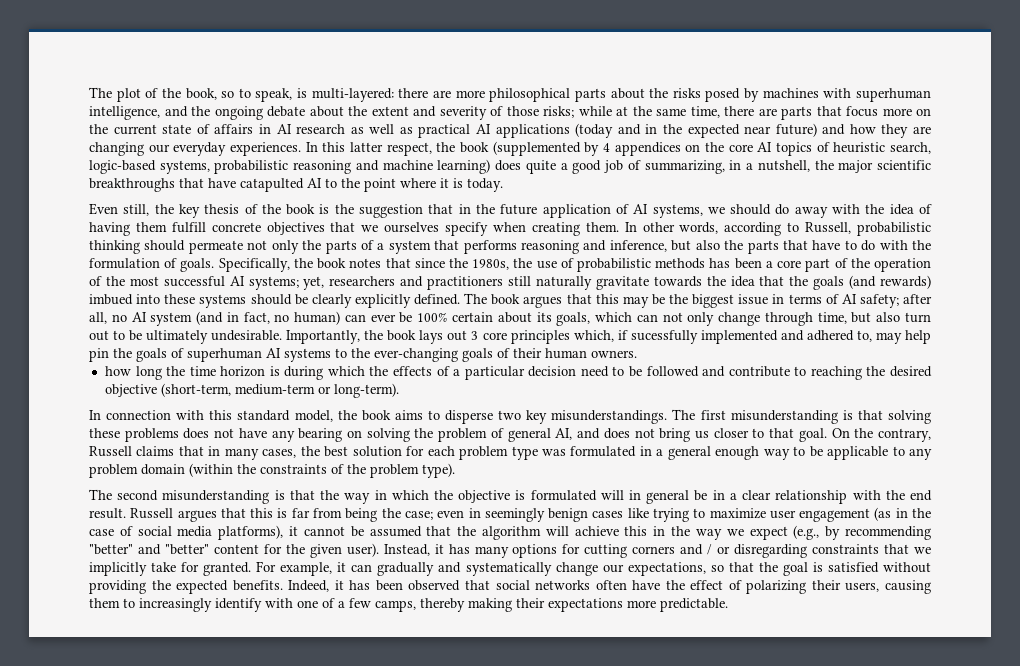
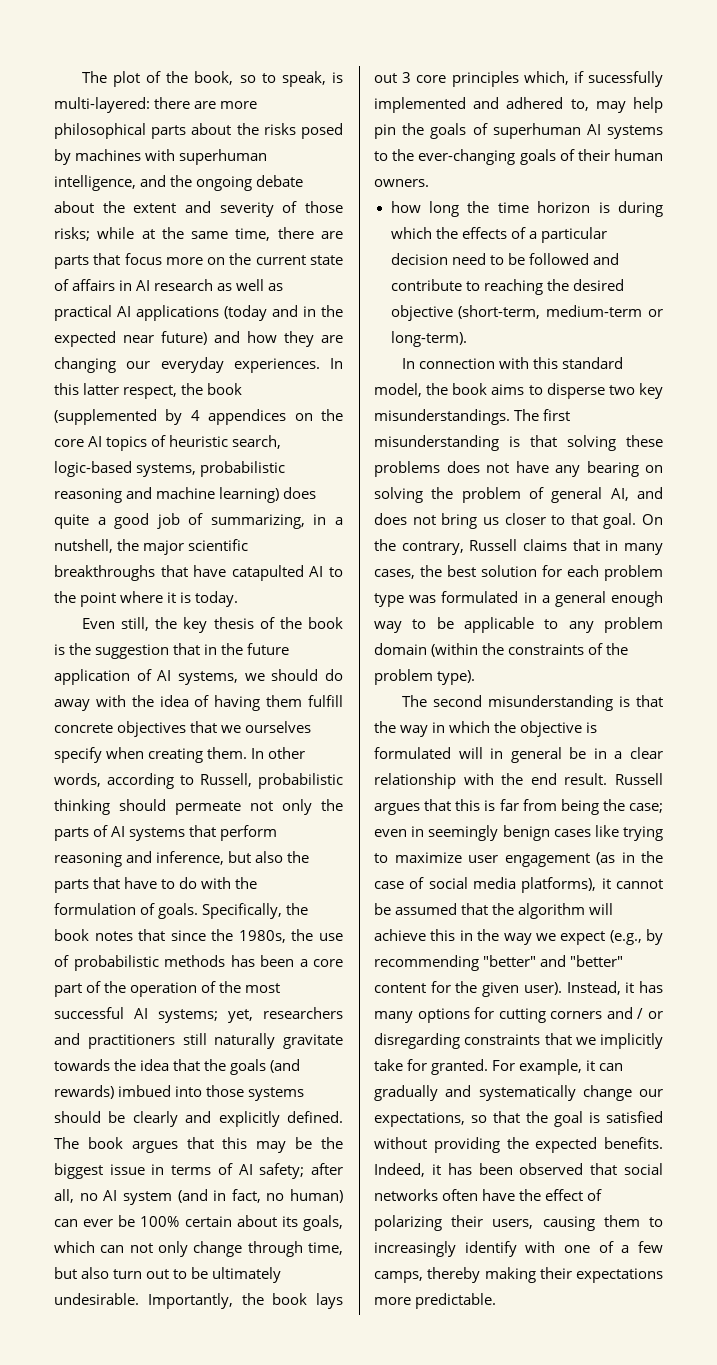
- In other words, according to Russell, probabilistic thinking should permeate not only the parts of a system that performs reasoning and inference, but also the parts that have to do with the formulation of goals.
+ In other words, according to Russell, probabilistic thinking should permeate not only the parts of AI systems that perform reasoning and inference, but also the parts that have to do with the formulation of goals.
- Specifically, the book notes that since the 1980s, the use of probabilistic methods has been a core part of the operation of the most successful AI systems; yet, researchers and practitioners still naturally gravitate towards the idea that the goals (and rewards) imbued into these systems should be clearly explicitly defined.
+ Specifically, the book notes that since the 1980s, the use of probabilistic methods has been a core part of the operation of the most successful AI systems; yet, researchers and practitioners still naturally gravitate towards the idea that the goals (and rewards) imbued into those systems should be clearly and explicitly defined.

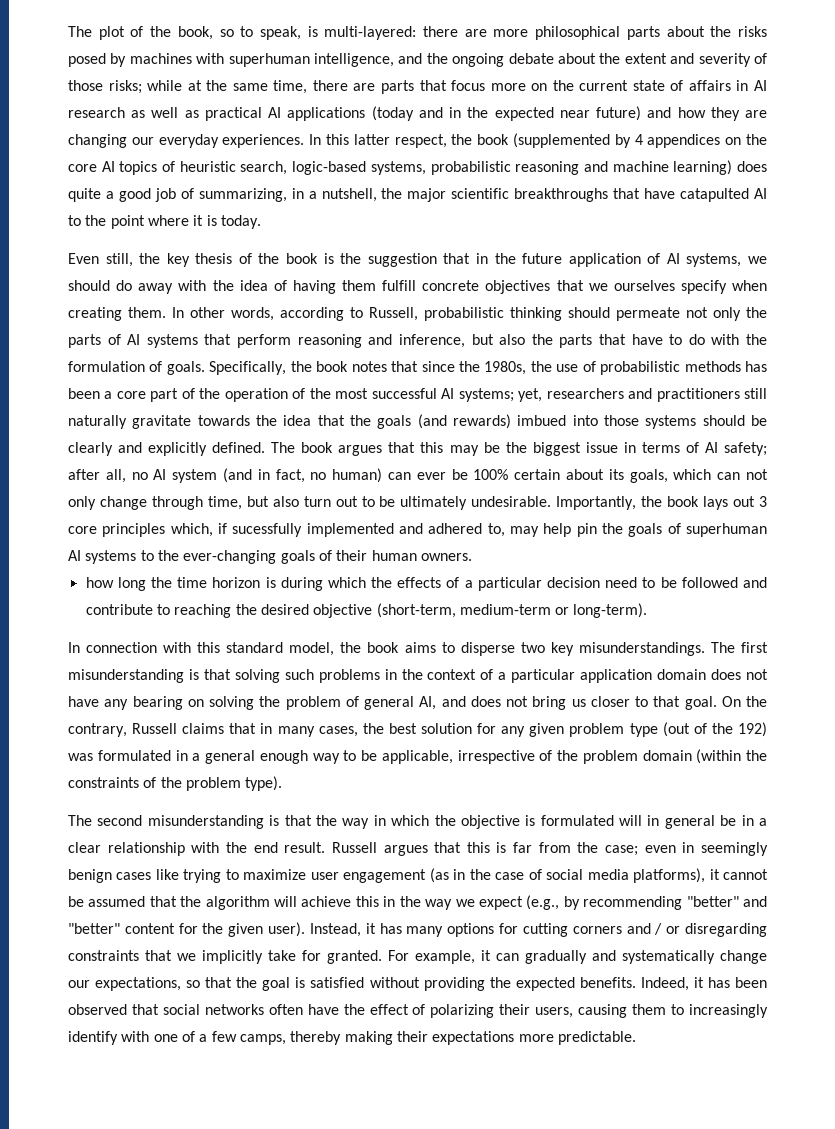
- The first misunderstanding is that solving these problems does not have any bearing on solving the problem of general AI, and does not bring us closer to that goal.
+ The first misunderstanding is that solving such problems in the context of a particular application domain does not have any bearing on solving the problem of general AI, and does not bring us closer to that goal.
- On the contrary, Russell claims that in many cases, the best solution for each problem type was formulated in a general enough way to be applicable to any problem domain (within the constraints of the problem type).
+ On the contrary, Russell claims that in many cases, the best solution for any given problem type (out of the 192) was formulated in a general enough way to be applicable, irrespective of the problem domain (within the constraints of the problem type).
- Russell argues that this is far from being the case; even in seemingly benign cases like trying to maximize user engagement (as in the case of social media platforms), it cannot be assumed that the algorithm will achieve this in the way we expect (e.g., by recommending "better" and "better" content for the given user).
+ Russell argues that this is far from the case; even in seemingly benign cases like trying to maximize user engagement (as in the case of social media platforms), it cannot be assumed that the algorithm will achieve this in the way we expect (e.g., by recommending "better" and "better" content for the given user).

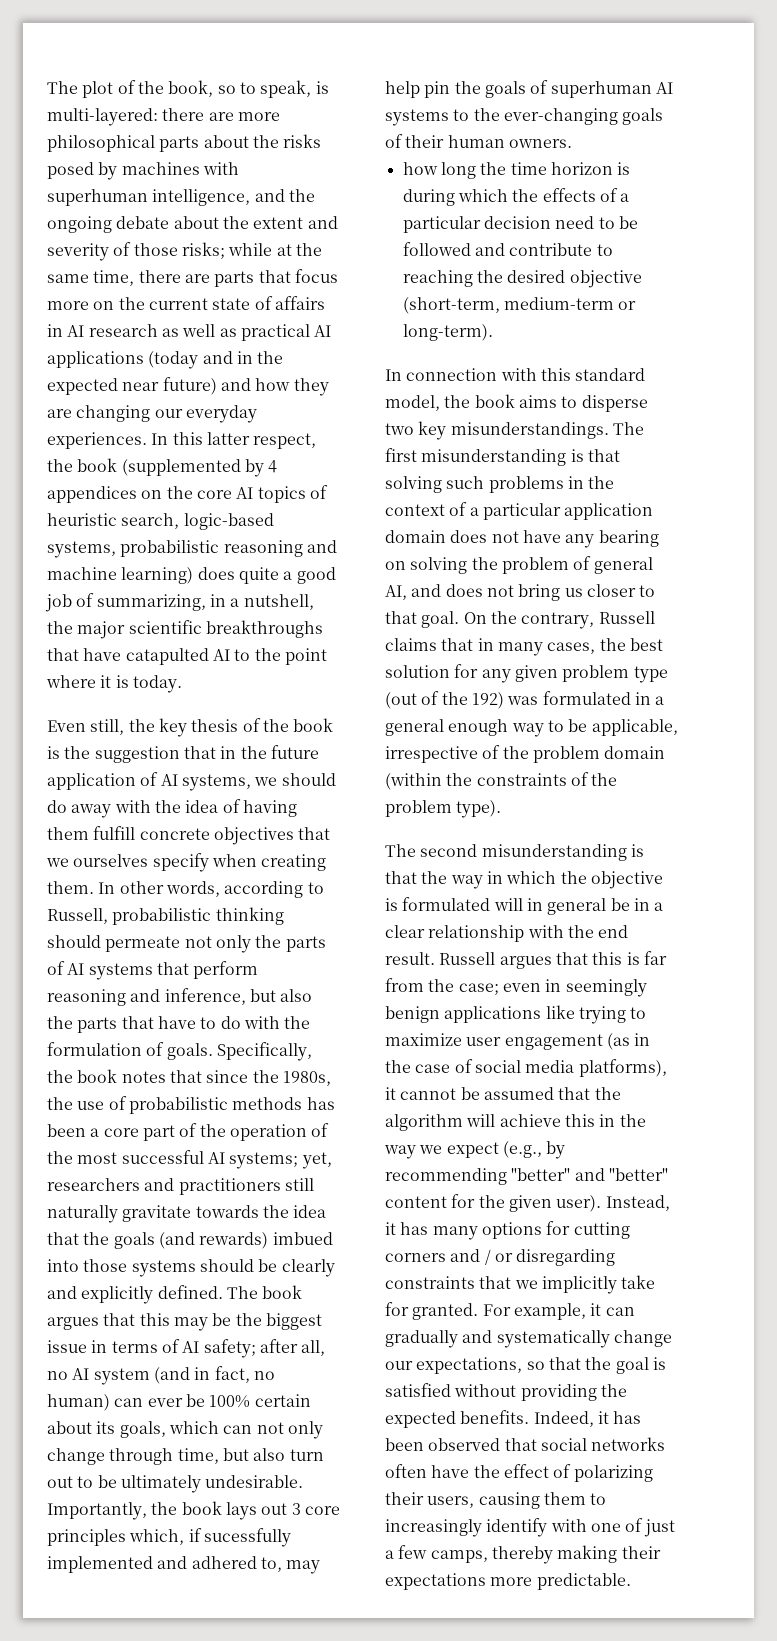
- Russell argues that this is far from the case; even in seemingly benign cases like trying to maximize user engagement (as in the case of social media platforms), it cannot be assumed that the algorithm will achieve this in the way we expect (e.g., by recommending "better" and "better" content for the given user).
+ Russell argues that this is far from the case; even in seemingly benign applications like trying to maximize user engagement (as in the case of social media platforms), it cannot be assumed that the algorithm will achieve this in the way we expect (e.g., by recommending "better" and "better" content for the given user).
- Indeed, it has been observed that social networks often have the effect of polarizing their users, causing them to increasingly identify with one of a few camps, thereby making their expectations more predictable.
+ Indeed, it has been observed that social networks often have the effect of polarizing their users, causing them to increasingly identify with one of just a few camps, thereby making their expectations more predictable.

